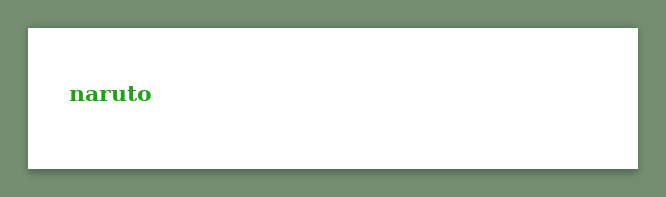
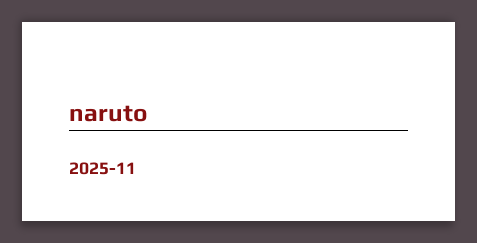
+ 2025-11

